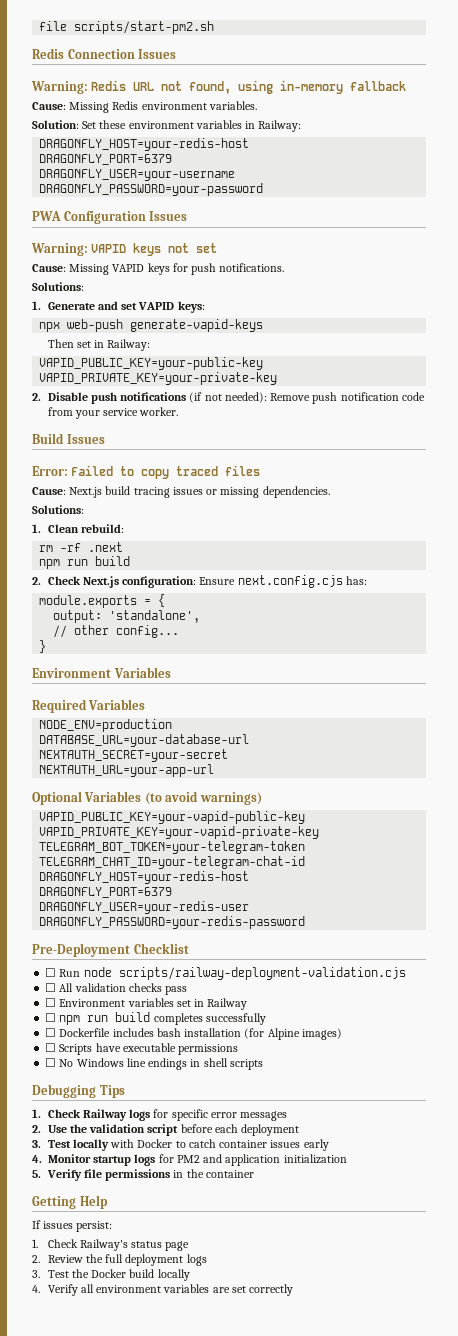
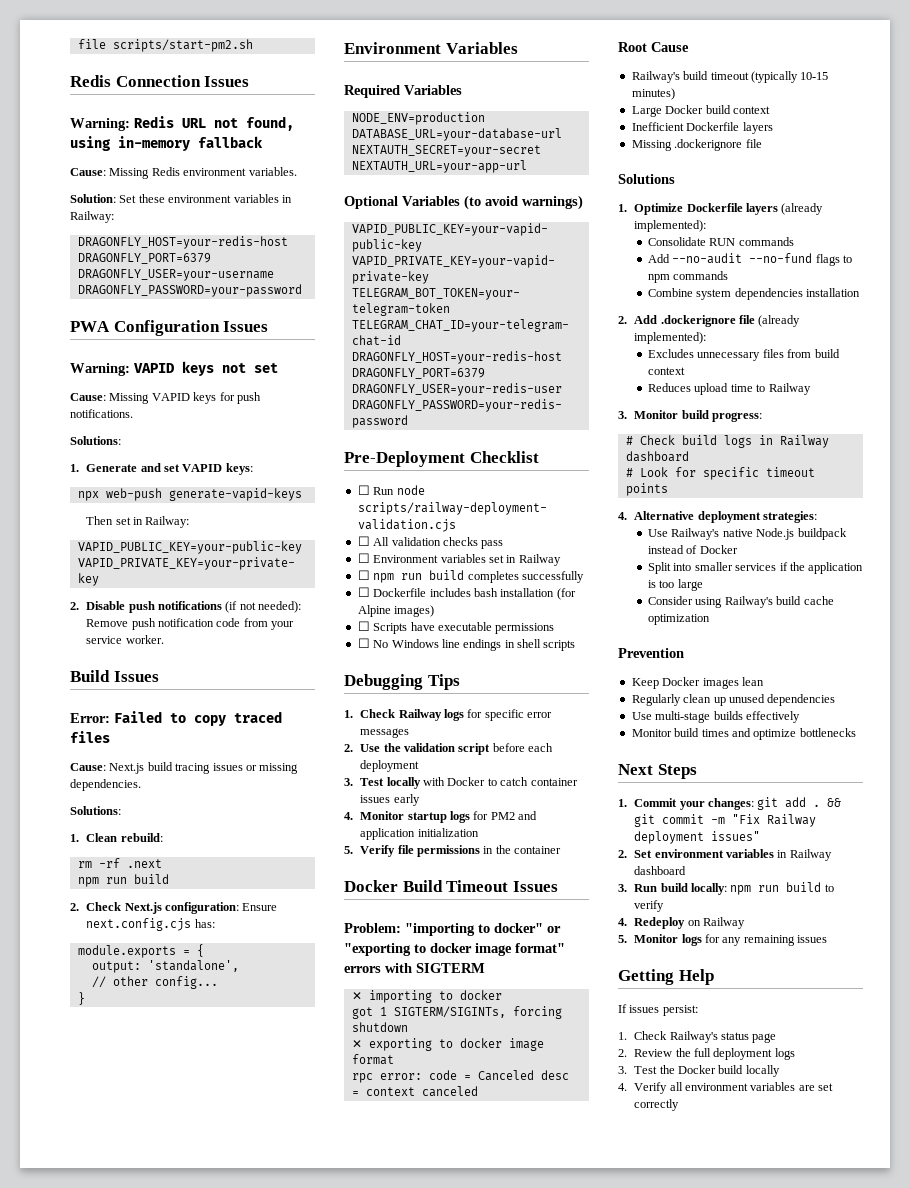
+ Docker Build Timeout Issues
+ Problem: "importing to docker" or "exporting to docker image format" errors with SIGTERM
+ ✕ importing to docker
+ got 1 SIGTERM/SIGINTs, forcing shutdown
+ ✕ exporting to docker image format
+ rpc error: code = Canceled desc = context canceled
+ Root Cause
+ Railway's build timeout (typically 10-15 minutes)
+ Large Docker build context
+ Inefficient Dockerfile layers
+ Missing .dockerignore file
+ Solutions
+ 1. Optimize Dockerfile layers (already implemented):
+ Consolidate RUN commands
+ Add --no-audit --no-fund flags to npm commands
+ Combine system dependencies installation
+ 2. Add .dockerignore file (already implemented):
+ Excludes unnecessary files from build context
+ Reduces upload time to Railway
+ 3. Monitor build progress:
+ # Check build logs in Railway dashboard
+ # Look for specific timeout points
+ 4. Alternative deployment strategies:
+ Use Railway's native Node.js buildpack instead of Docker
+ Split into smaller services if the application is too large
+ Consider using Railway's build cache optimization
+ Prevention
+ Keep Docker images lean
+ Regularly clean up unused dependencies
+ Use multi-stage builds effectively
+ Monitor build times and optimize bottlenecks
+ Next Steps
+ 1. Commit your changes: git add . && git commit -m "Fix Railway deployment issues"
+ 2. Set environment variables in Railway dashboard
+ 3. Run build locally: npm run build to verify
+ 4. Redeploy on Railway
+ 5. Monitor logs for any remaining issues

